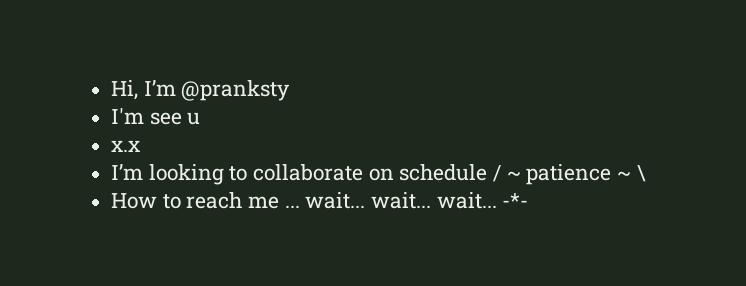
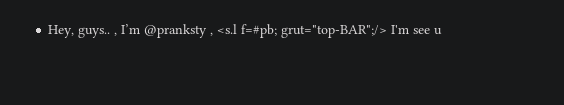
- Hi, I’m @pranksty
- I'm see u
+ Hey, guys.. , I’m @pranksty , <s.l f=#pb; grut="top-BAR";/> I'm see u
- x.x
- I’m looking to collaborate on schedule / ~ patience ~ \
- How to reach me ... wait... wait... wait... -*-

